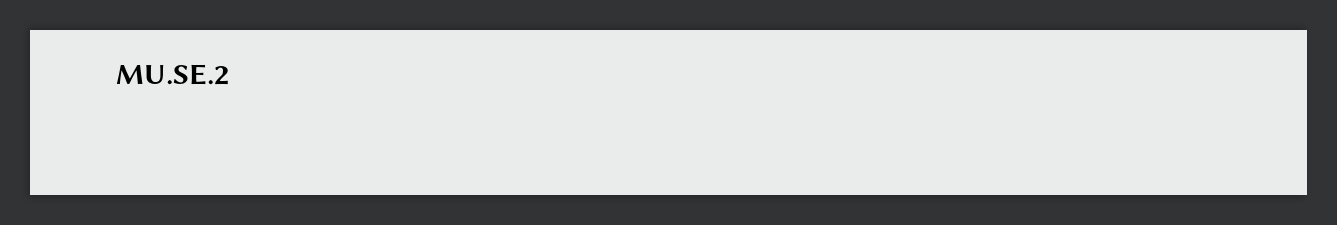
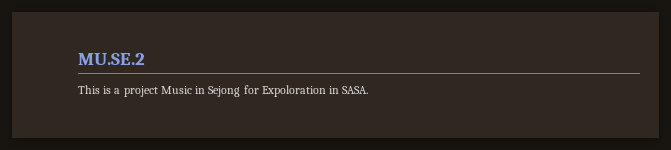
+ This is a project Music in Sejong for Expoloration in SASA.

